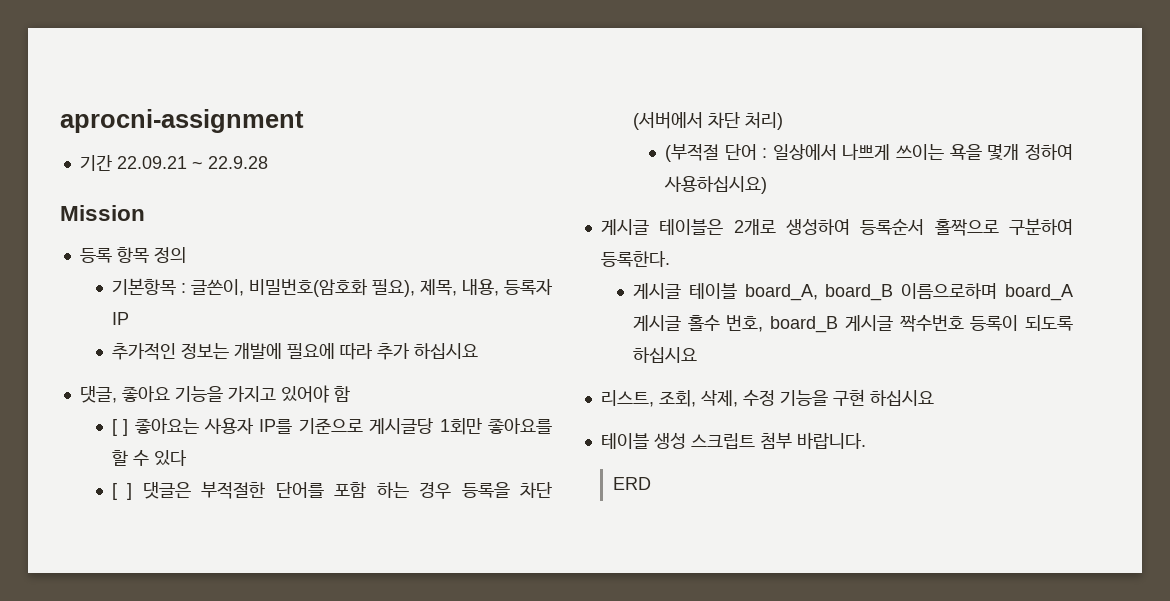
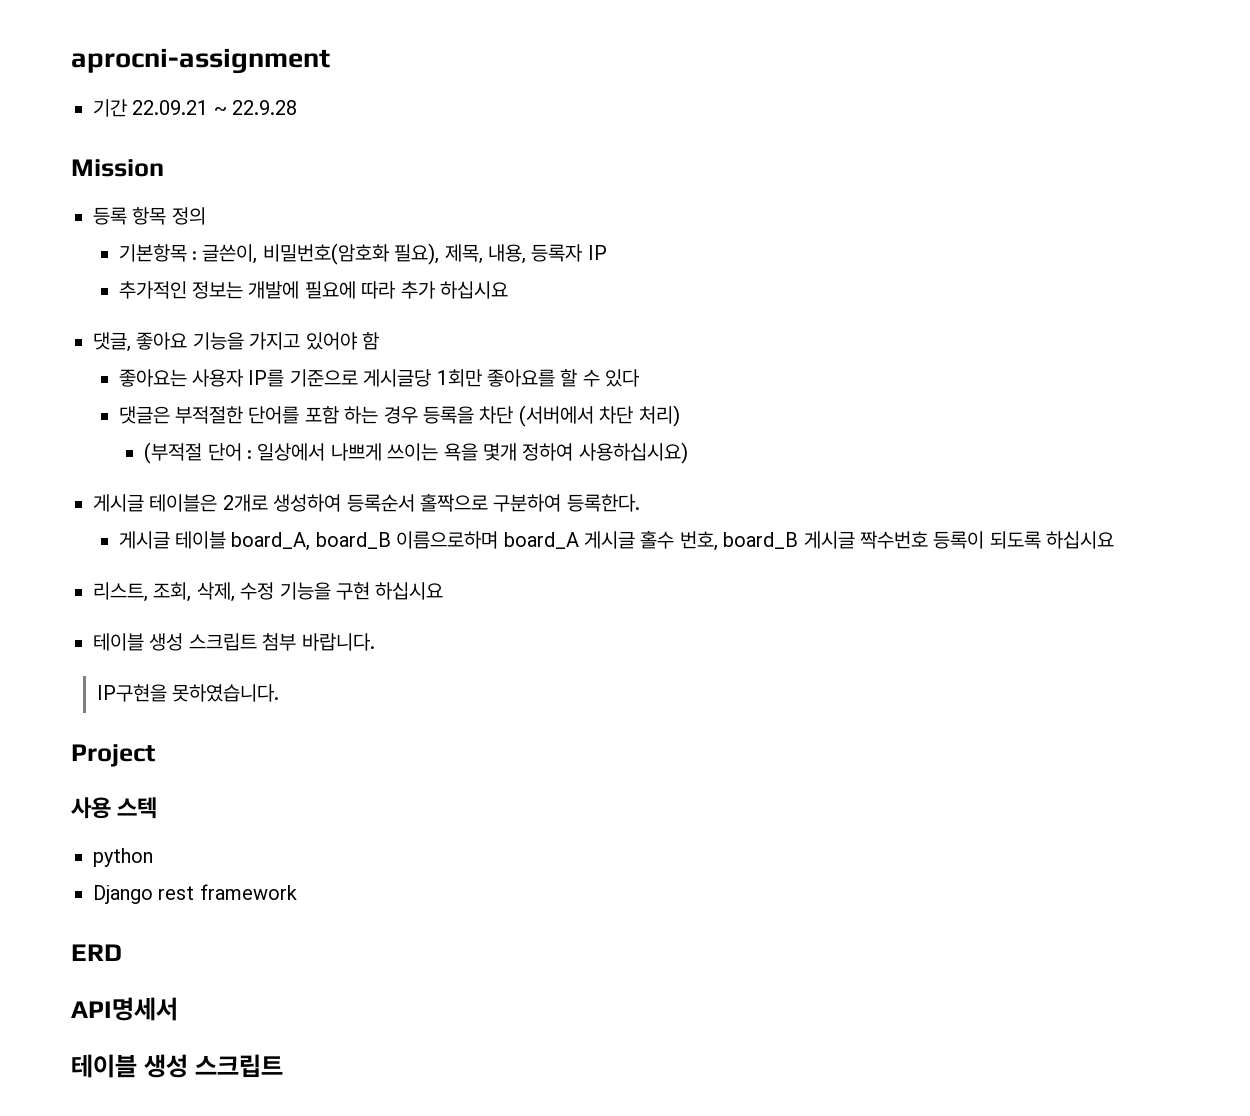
- [ ] 좋아요는 사용자 IP를 기준으로 게시글당 1회만 좋아요를 할 수 있다
+ 좋아요는 사용자 IP를 기준으로 게시글당 1회만 좋아요를 할 수 있다
- [ ] 댓글은 부적절한 단어를 포함 하는 경우 등록을 차단 (서버에서 차단 처리)
+ 댓글은 부적절한 단어를 포함 하는 경우 등록을 차단 (서버에서 차단 처리)
+ IP구현을 못하였습니다.
+ Project
+ 사용 스텍
+ python
+ Django rest framework
  ERD
+ API명세서
+ 테이블 생성 스크립트

